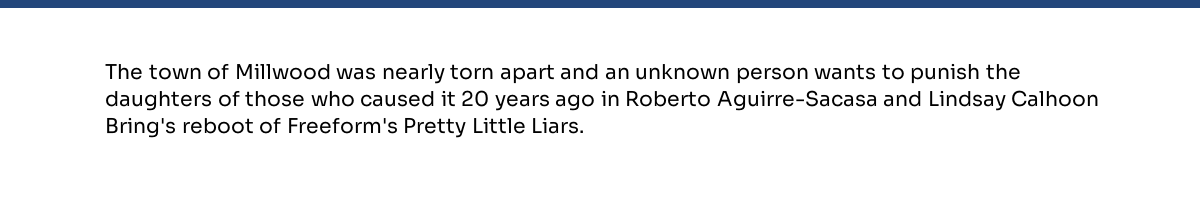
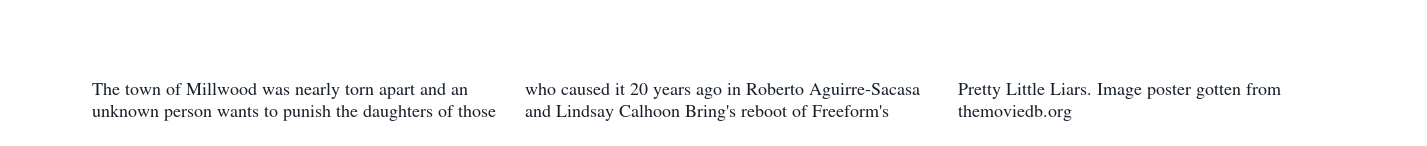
+ Image poster gotten from themoviedb.org

